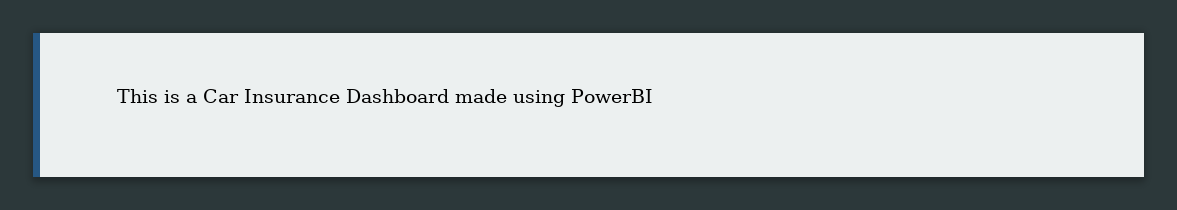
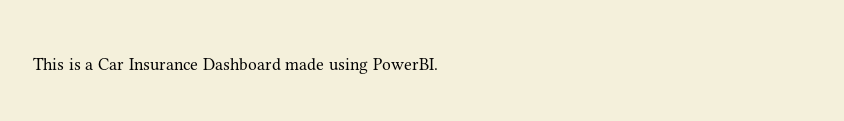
- This is a Car Insurance Dashboard made using PowerBI
+ This is a Car Insurance Dashboard made using PowerBI.

